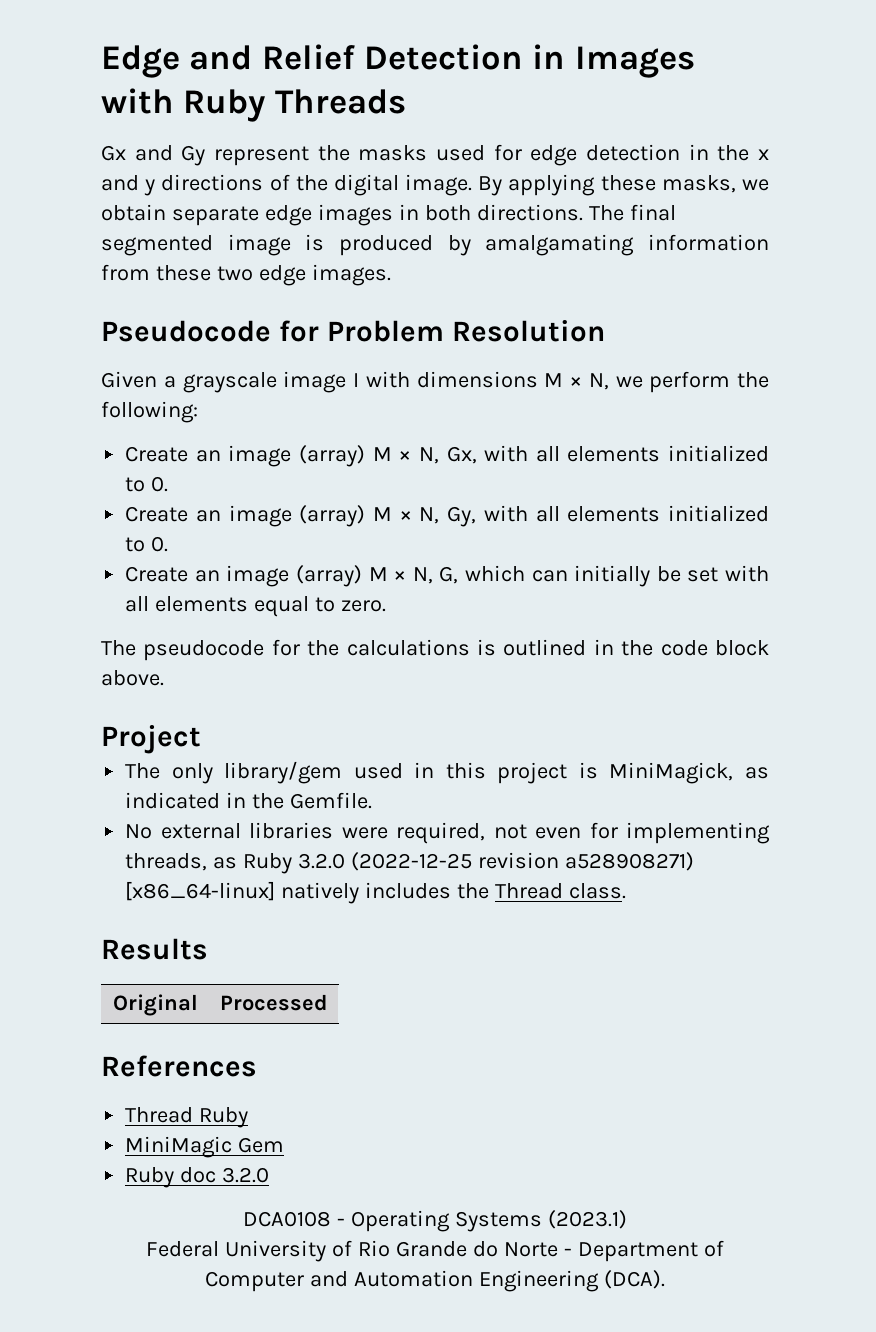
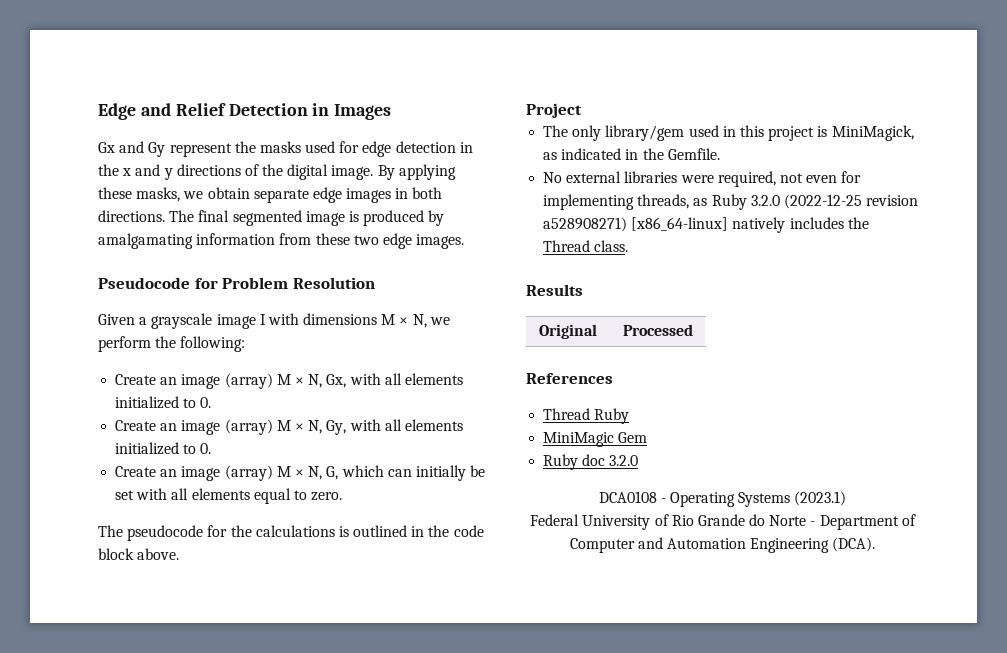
- Edge and Relief Detection in Images with Ruby Threads
+ Edge and Relief Detection in Images

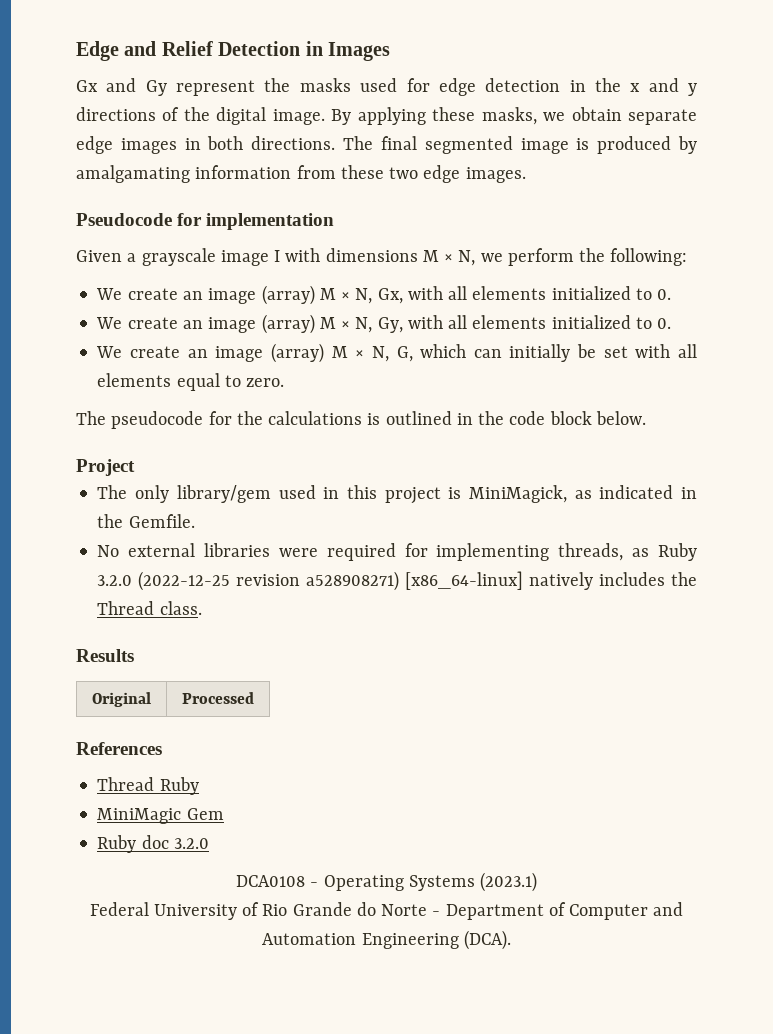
- Pseudocode for Problem Resolution
+ Pseudocode for implementation
- Create an image (array) M × N, Gx, with all elements initialized to 0.
+ We create an image (array) M × N, Gx, with all elements initialized to 0.
- Create an image (array) M × N, Gy, with all elements initialized to 0.
+ We create an image (array) M × N, Gy, with all elements initialized to 0.
- Create an image (array) M × N, G, which can initially be set with all elements equal to zero.
+ We create an image (array) M × N, G, which can initially be set with all elements equal to zero.
- The pseudocode for the calculations is outlined in the code block above.
+ The pseudocode for the calculations is outlined in the code block below.
- No external libraries were required, not even for implementing threads, as Ruby 3.2.0 (2022-12-25 revision a528908271) [x86_64-linux] natively includes the Thread class.
+ No external libraries were required for implementing threads, as Ruby 3.2.0 (2022-12-25 revision a528908271) [x86_64-linux] natively includes the Thread class.

